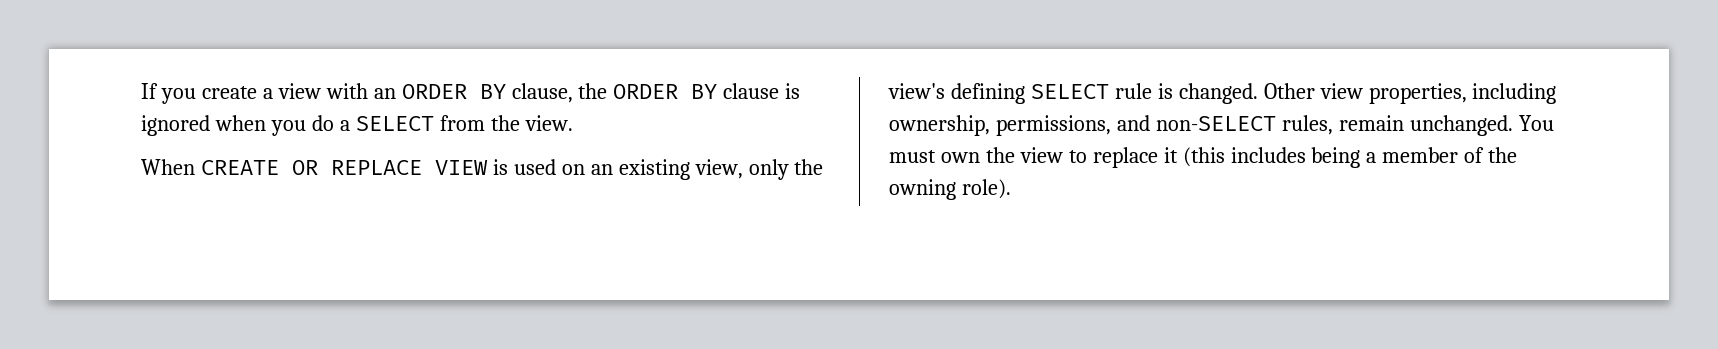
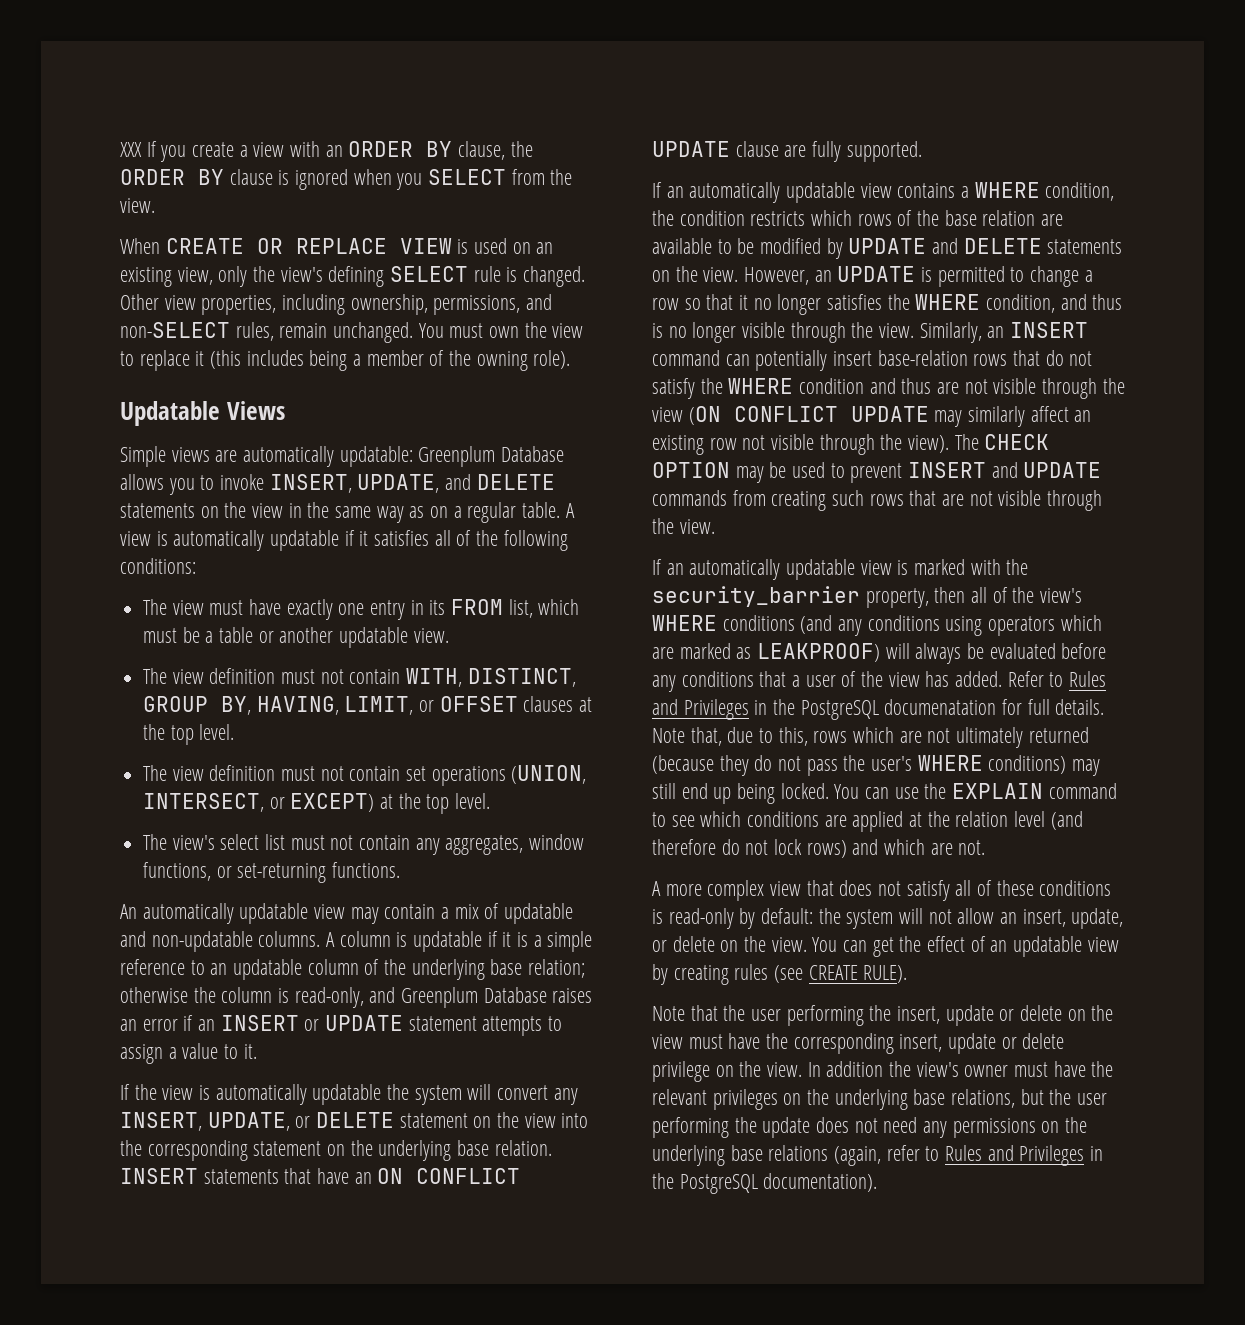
- If you create a view with an ORDER BY clause, the ORDER BY clause is ignored when you do a SELECT from the view.
+ XXX If you create a view with an ORDER BY clause, the ORDER BY clause is ignored when you SELECT from the view.
+ Updatable Views
+ Simple views are automatically updatable: Greenplum Database allows you to invoke INSERT, UPDATE, and DELETE statements on the view in the same way as on a regular table. A view is automatically updatable if it satisfies all of the following conditions:
+ The view must have exactly one entry in its FROM list, which must be a table or another updatable view.
+ The view definition must not contain WITH, DISTINCT, GROUP BY, HAVING, LIMIT, or OFFSET clauses at the top level.
+ The view definition must not contain set operations (UNION, INTERSECT, or EXCEPT) at the top level.
+ The view's select list must not contain any aggregates, window functions, or set-returning functions.
+ An automatically updatable view may contain a mix of updatable and non-updatable columns. A column is updatable if it is a simple reference to an updatable column of the underlying base relation; otherwise the column is read-only, and Greenplum Database raises an error if an INSERT or UPDATE statement attempts to assign a value to it.
+ If the view is automatically updatable the system will convert any INSERT, UPDATE, or DELETE statement on the view into the corresponding statement on the underlying base relation. INSERT statements that have an ON CONFLICT UPDATE clause are fully supported.
+ If an automatically updatable view contains a WHERE condition, the condition restricts which rows of the base relation are available to be modified by UPDATE and DELETE statements on the view. However, an UPDATE is permitted to change a row so that it no longer satisfies the WHERE condition, and thus is no longer visible through the view. Similarly, an INSERT command can potentially insert base-relation rows that do not satisfy the WHERE condition and thus are not visible through the view (ON CONFLICT UPDATE may similarly affect an existing row not visible through the view). The CHECK OPTION may be used to prevent INSERT and UPDATE commands from creating such rows that are not visible through the view.
+ If an automatically updatable view is marked with the security_barrier property, then all of the view's WHERE conditions (and any conditions using operators which are marked as LEAKPROOF) will always be evaluated before any conditions that a user of the view has added. Refer to Rules and Privileges in the PostgreSQL documenatation for full details. Note that, due to this, rows which are not ultimately returned (because they do not pass the user's WHERE conditions) may still end up being locked. You can use the EXPLAIN command to see which conditions are applied at the relation level (and therefore do not lock rows) and which are not.
+ A more complex view that does not satisfy all of these conditions is read-only by default: the system will not allow an insert, update, or delete on the view. You can get the effect of an updatable view by creating rules (see CREATE RULE).
+ Note that the user performing the insert, update or delete on the view must have the corresponding insert, update or delete privilege on the view. In addition the view's owner must have the relevant privileges on the underlying base relations, but the user performing the update does not need any permissions on the underlying base relations (again, refer to Rules and Privileges in the PostgreSQL documentation).

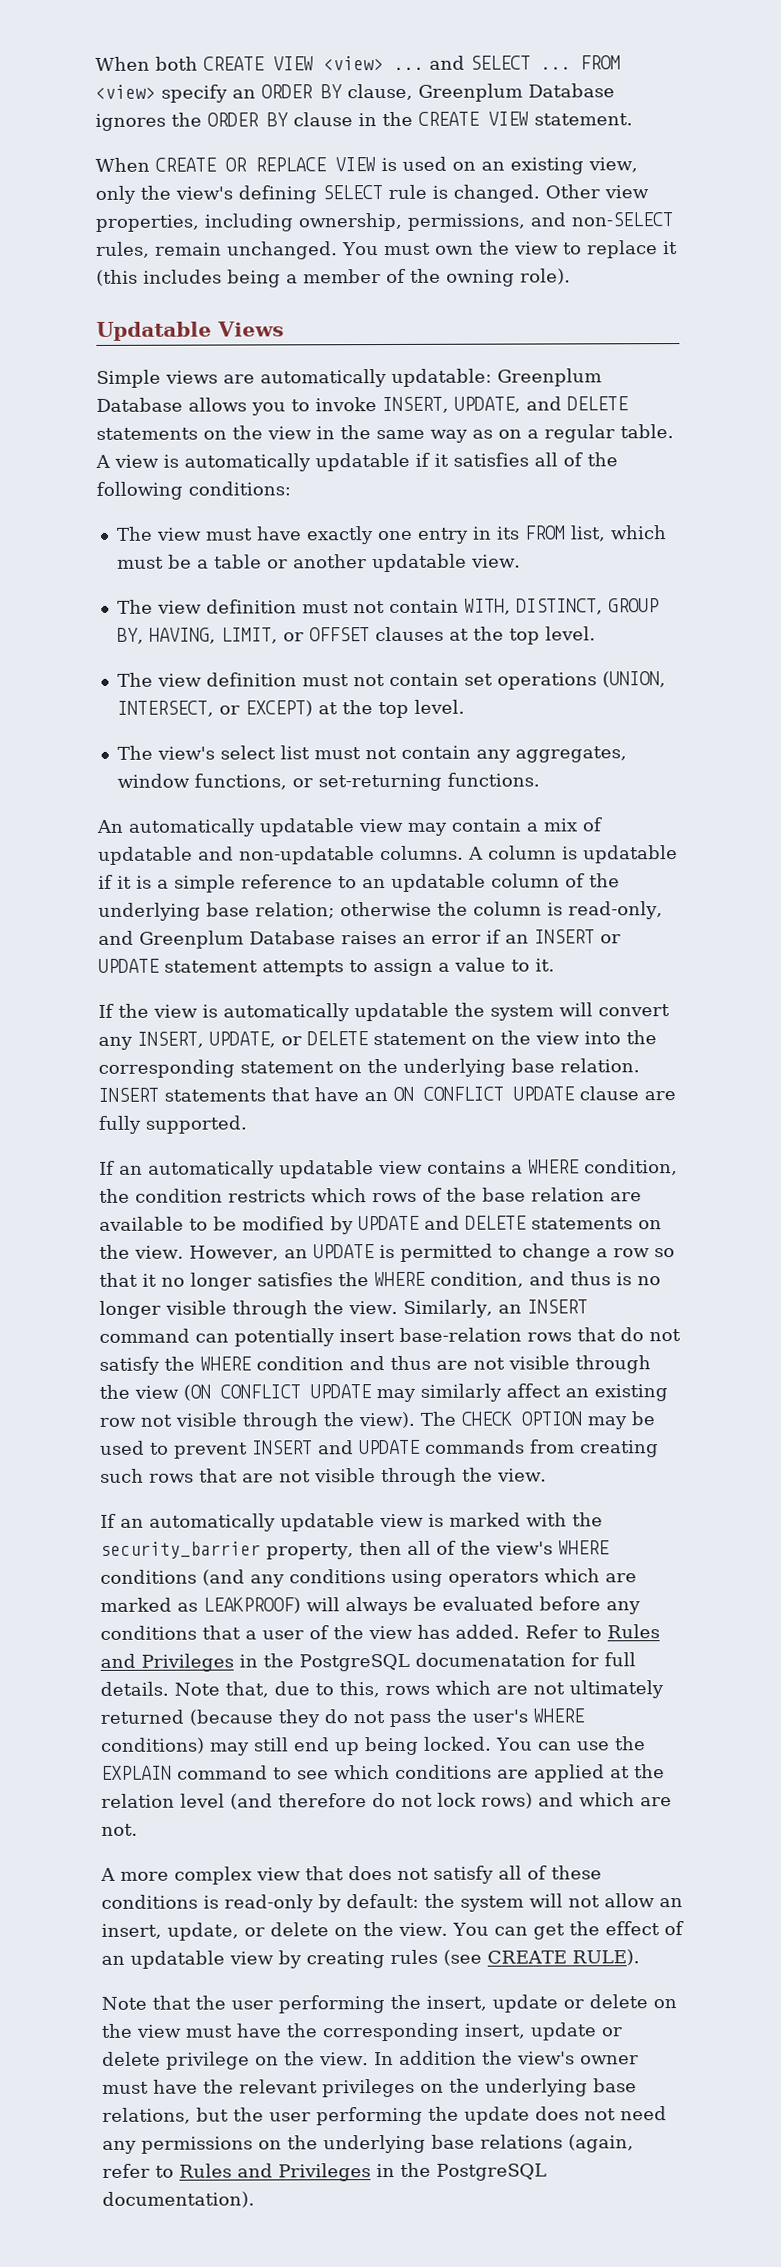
- XXX If you create a view with an ORDER BY clause, the ORDER BY clause is ignored when you SELECT from the view.
+ When both CREATE VIEW <view> ... and SELECT ... FROM <view> specify an ORDER BY clause, Greenplum Database ignores the ORDER BY clause in the CREATE VIEW statement.

